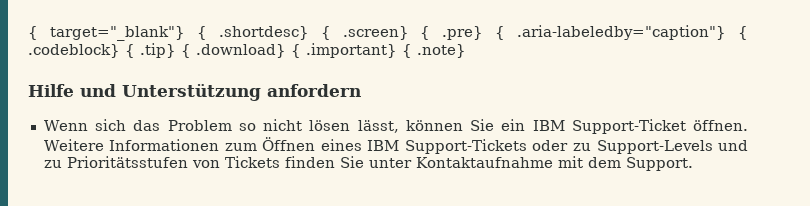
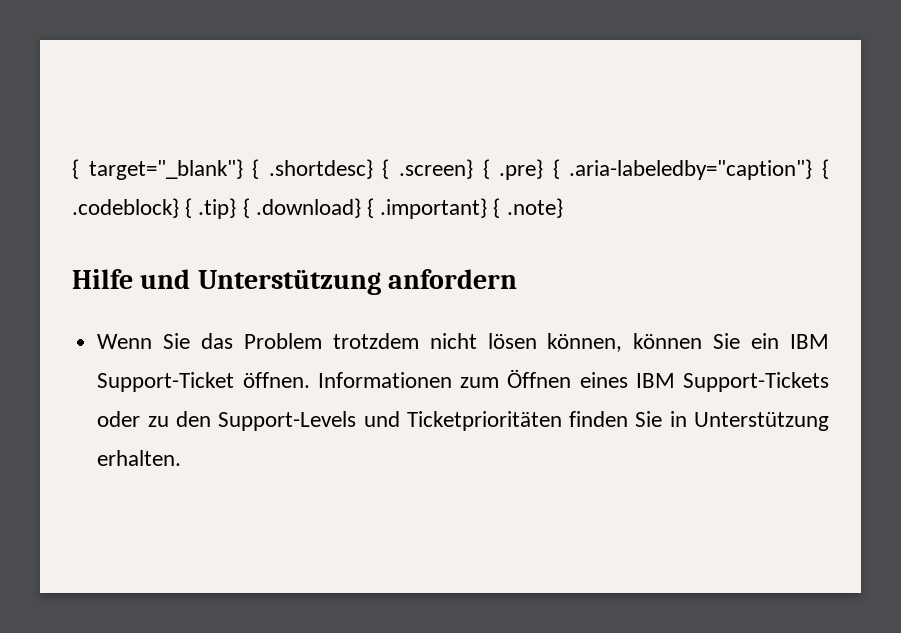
- Wenn sich das Problem so nicht lösen lässt, können Sie ein IBM Support-Ticket öffnen.
+ Wenn Sie das Problem trotzdem nicht lösen können, können Sie ein IBM Support-Ticket öffnen.
- Weitere Informationen zum Öffnen eines IBM Support-Tickets oder zu Support-Levels und zu Prioritätsstufen von Tickets finden Sie unter Kontaktaufnahme mit dem Support.
+ Informationen zum Öffnen eines IBM Support-Tickets oder zu den Support-Levels und Ticketprioritäten finden Sie in Unterstützung erhalten.

